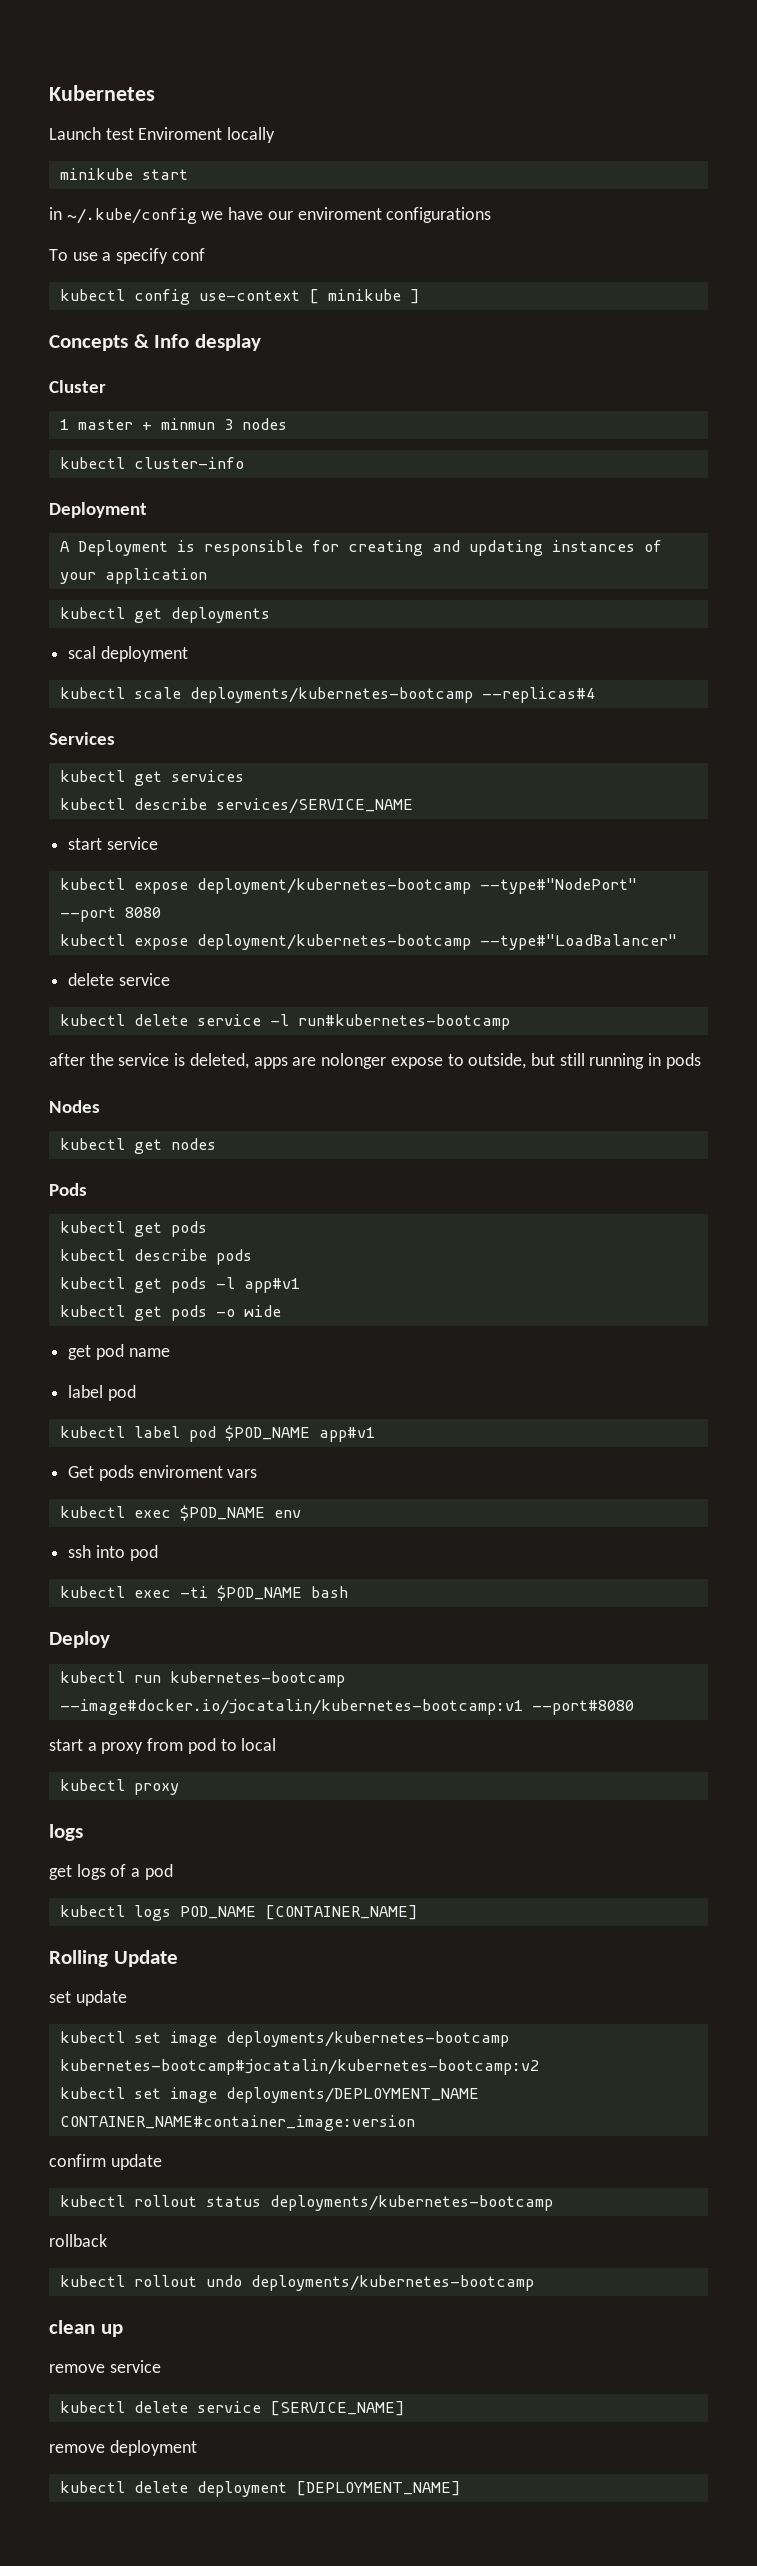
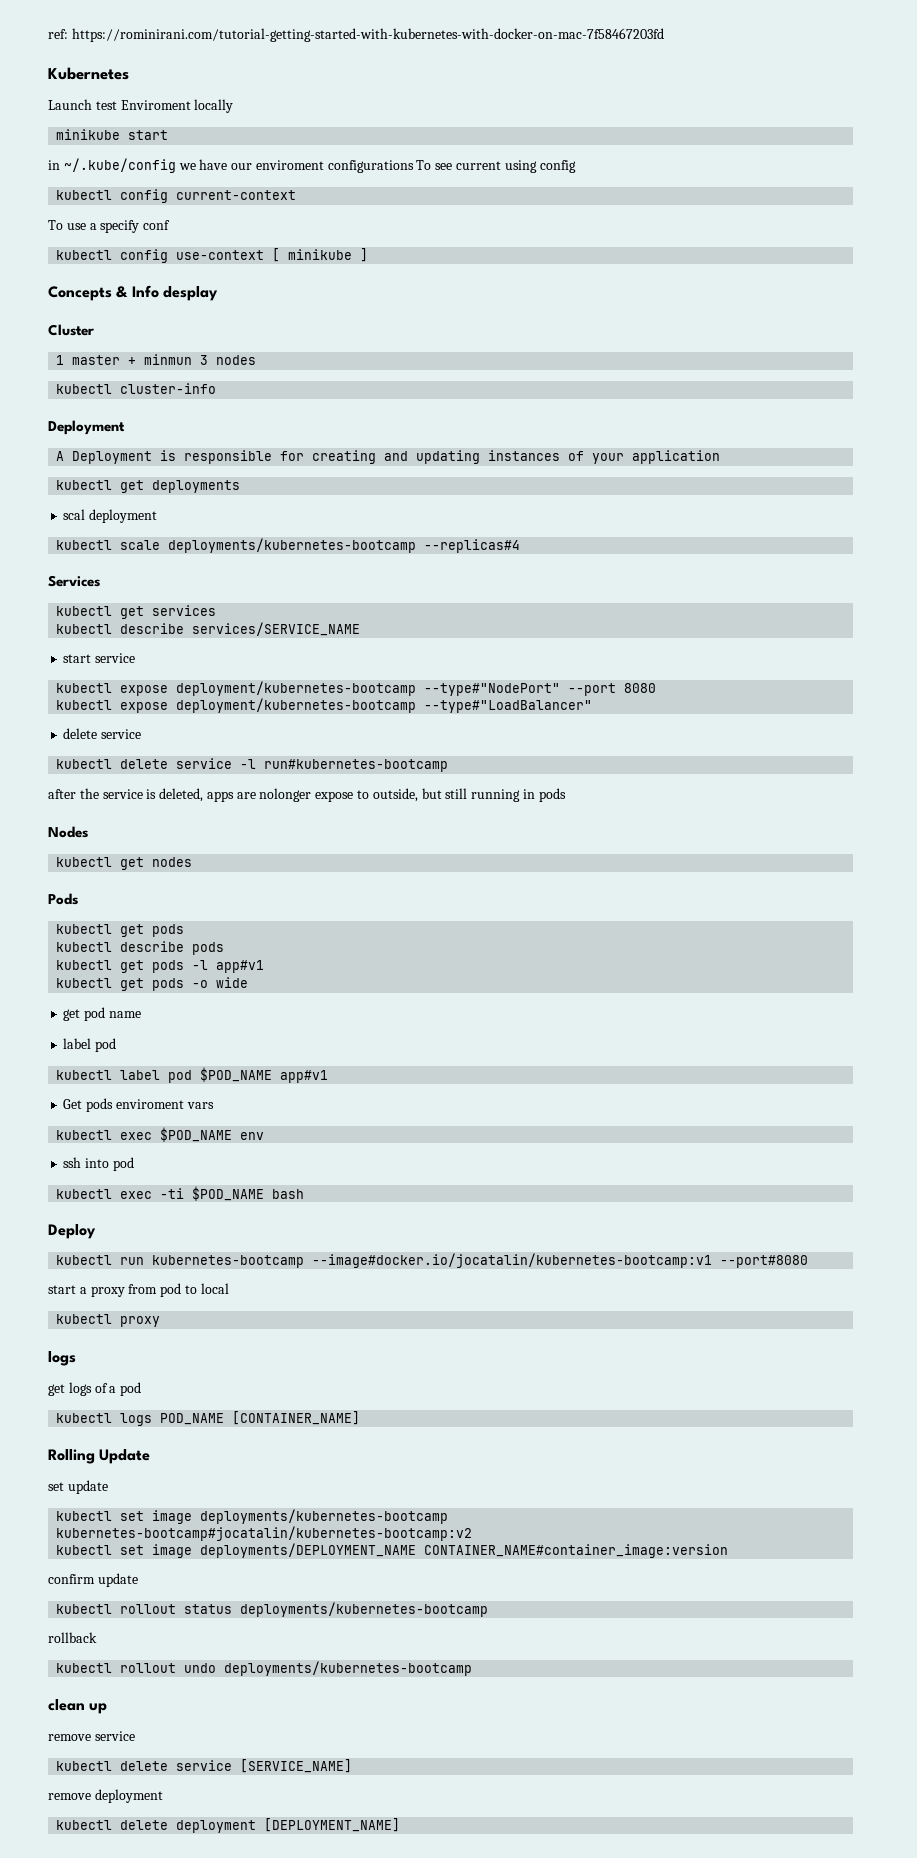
+ ref: https://rominirani.com/tutorial-getting-started-with-kubernetes-with-docker-on-mac-7f58467203fd
- in ~/.kube/config we have our enviroment configurations
+ in ~/.kube/config we have our enviroment configurations To see current using config
+ kubectl config current-context

